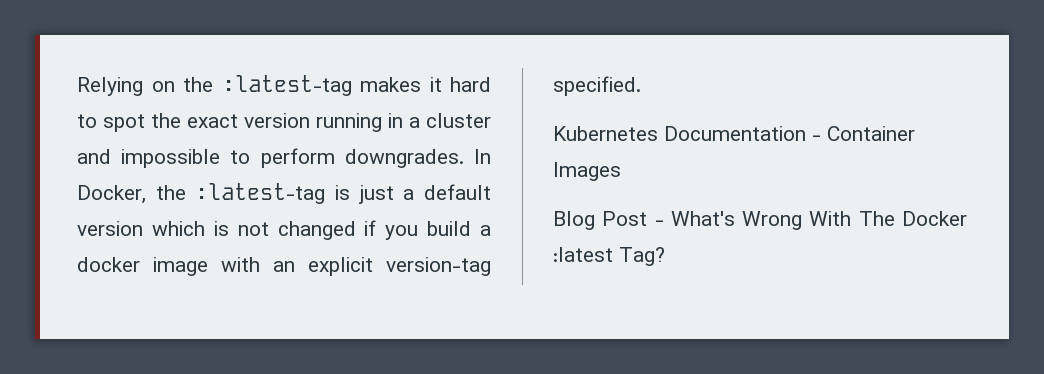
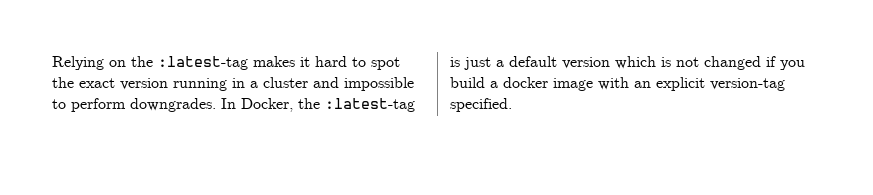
- Kubernetes Documentation - Container Images
- Blog Post - What's Wrong With The Docker :latest Tag?

